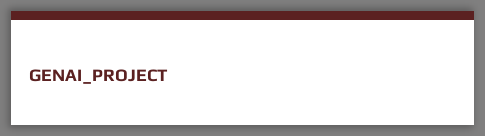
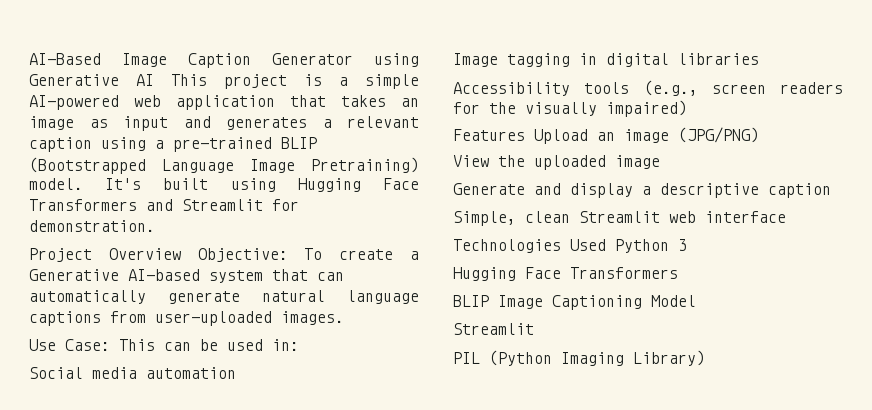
- GENAI_PROJECT
+ AI-Based Image Caption Generator using Generative AI This project is a simple AI-powered web application that takes an image as input and generates a relevant caption using a pre-trained BLIP (Bootstrapped Language Image Pretraining) model. It's built using Hugging Face Transformers and Streamlit for demonstration.
+ Project Overview Objective: To create a Generative AI-based system that can automatically generate natural language captions from user-uploaded images.
+ Use Case: This can be used in:
+ Social media automation
+ Image tagging in digital libraries
+ Accessibility tools (e.g., screen readers for the visually impaired)
+ Features Upload an image (JPG/PNG)
+ View the uploaded image
+ Generate and display a descriptive caption
+ Simple, clean Streamlit web interface
+ Technologies Used Python 3
+ Hugging Face Transformers
+ BLIP Image Captioning Model
+ Streamlit
+ PIL (Python Imaging Library)

